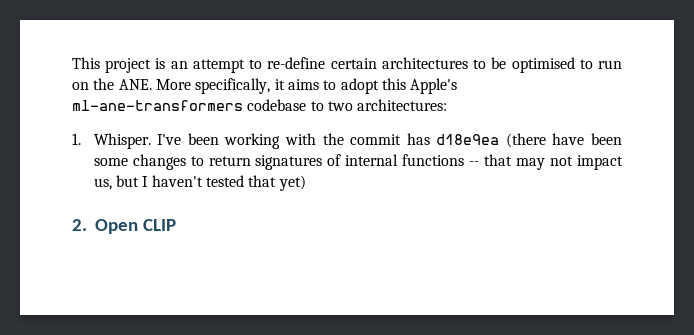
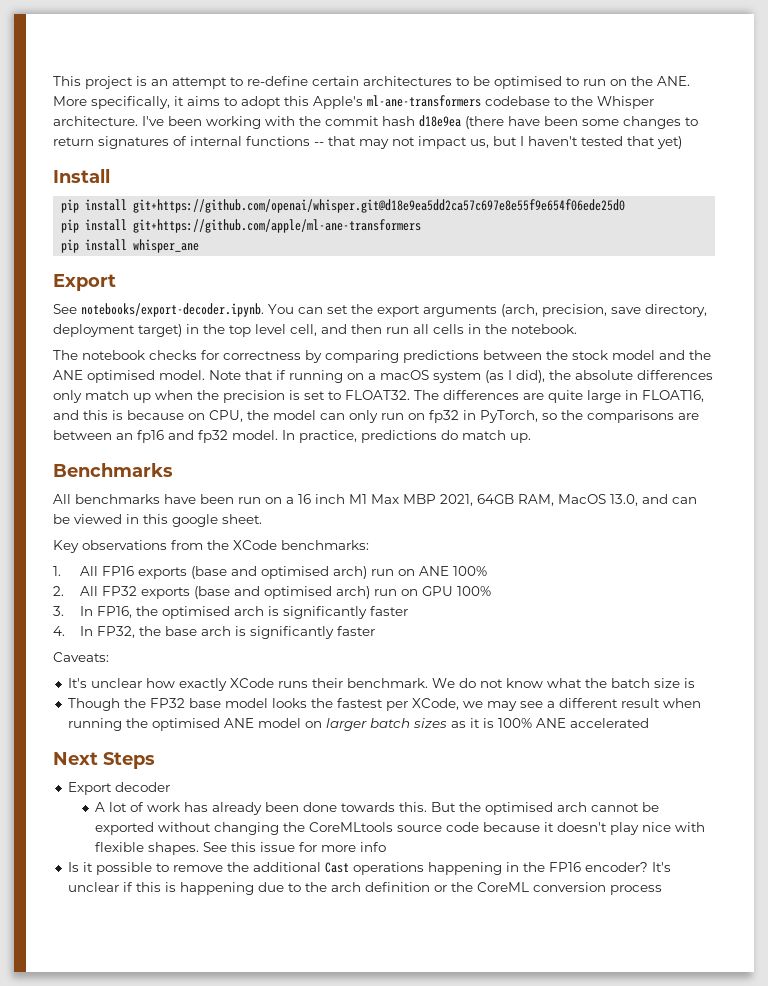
- This project is an attempt to re-define certain architectures to be optimised to run on the ANE. More specifically, it aims to adopt this Apple's ml-ane-transformers codebase to two architectures:
- 1. Whisper.
+ This project is an attempt to re-define certain architectures to be optimised to run on the ANE. More specifically, it aims to adopt this Apple's ml-ane-transformers codebase to the Whisper architecture.
- I've been working with the commit has d18e9ea (there have been some changes to return signatures of internal functions -- that may not impact us, but I haven't tested that yet)
+ I've been working with the commit hash d18e9ea (there have been some changes to return signatures of internal functions -- that may not impact us, but I haven't tested that yet)
- 2. Open CLIP
+ Install
+ pip install git+https://github.com/openai/whisper.git@d18e9ea5dd2ca57c697e8e55f9e654f06ede25d0
+ pip install git+https://github.com/apple/ml-ane-transformers
+ pip install whisper_ane
+ Export
+ See notebooks/export-decoder.ipynb. You can set the export arguments (arch, precision, save directory, deployment target) in the top level cell, and then run all cells in the notebook.
+ The notebook checks for correctness by comparing predictions between the stock model and the ANE optimised model. Note that if running on a macOS system (as I did), the absolute differences only match up when the precision is set to FLOAT32. The differences are quite large in FLOAT16, and this is because on CPU, the model can only run on fp32 in PyTorch, so the comparisons are between an fp16 and fp32 model. In practice, predictions do match up.
+ Benchmarks
+ All benchmarks have been run on a 16 inch M1 Max MBP 2021, 64GB RAM, MacOS 13.0, and can be viewed in this google sheet.
+ Key observations from the XCode benchmarks:
+ 1. All FP16 exports (base and optimised arch) run on ANE 100%
+ 2. All FP32 exports (base and optimised arch) run on GPU 100%
+ 3. In FP16, the optimised arch is significantly faster
+ 4. In FP32, the base arch is significantly faster
+ Caveats:
+ It's unclear how exactly XCode runs their benchmark. We do not know what the batch size is
+ Though the FP32 base model looks the fastest per XCode, we may see a different result when running the optimised ANE model on larger batch sizes as it is 100% ANE accelerated
+ Next Steps
+ Export decoder
+ A lot of work has already been done towards this. But the optimised arch cannot be exported without changing the CoreMLtools source code because it doesn't play nice with flexible shapes. See this issue for more info
+ Is it possible to remove the additional Cast operations happening in the FP16 encoder? It's unclear if this is happening due to the arch definition or the CoreML conversion process

